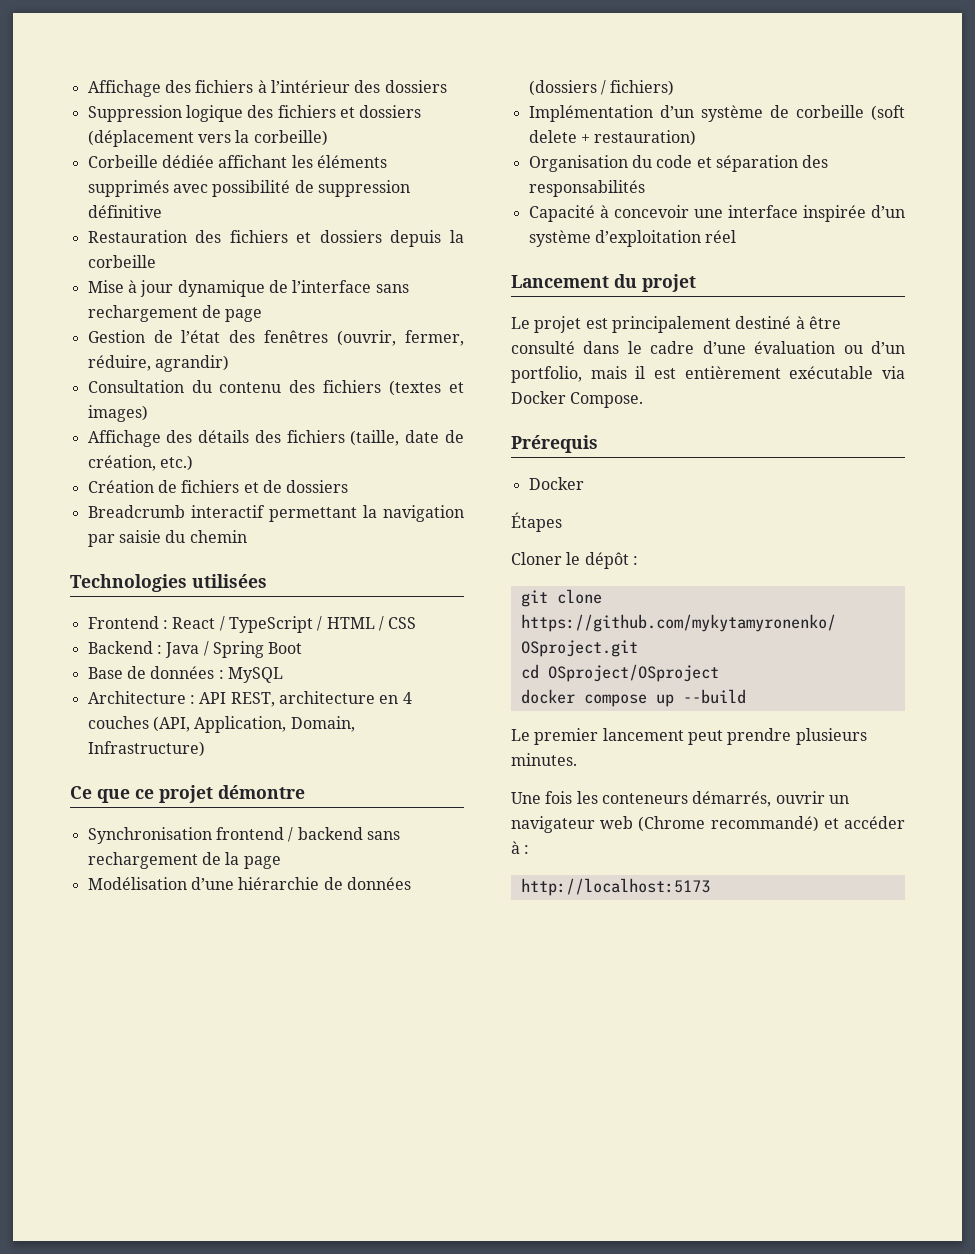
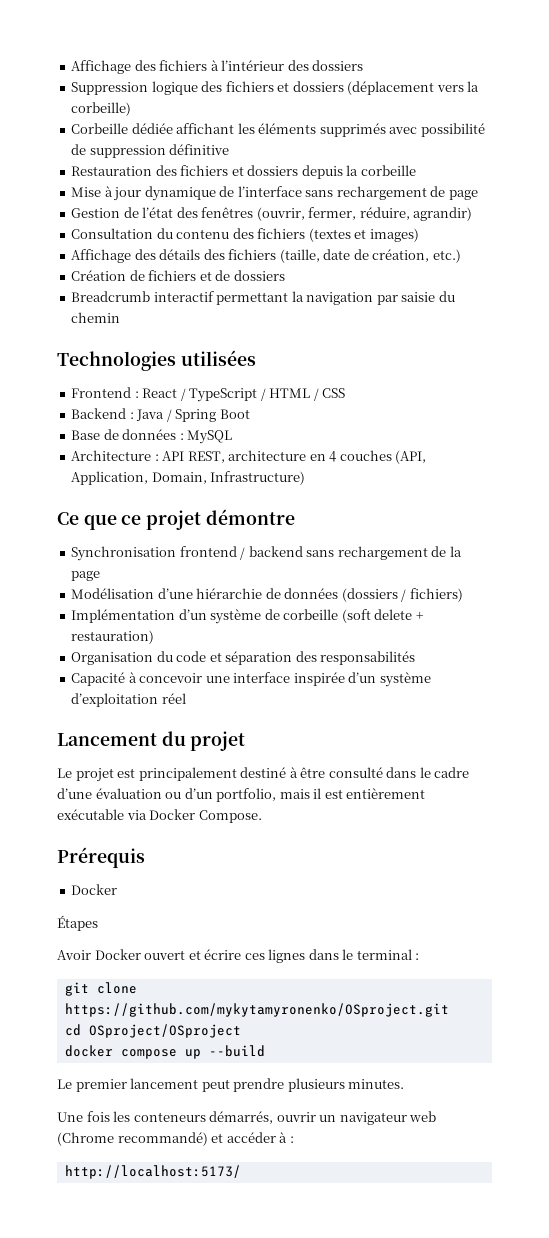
- Cloner le dépôt :
+ Avoir Docker ouvert et écrire ces lignes dans le terminal :
- http://localhost:5173
+ http://localhost:5173/

